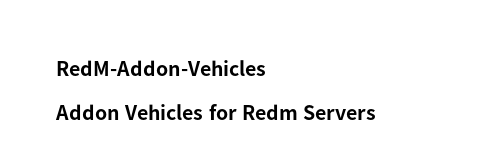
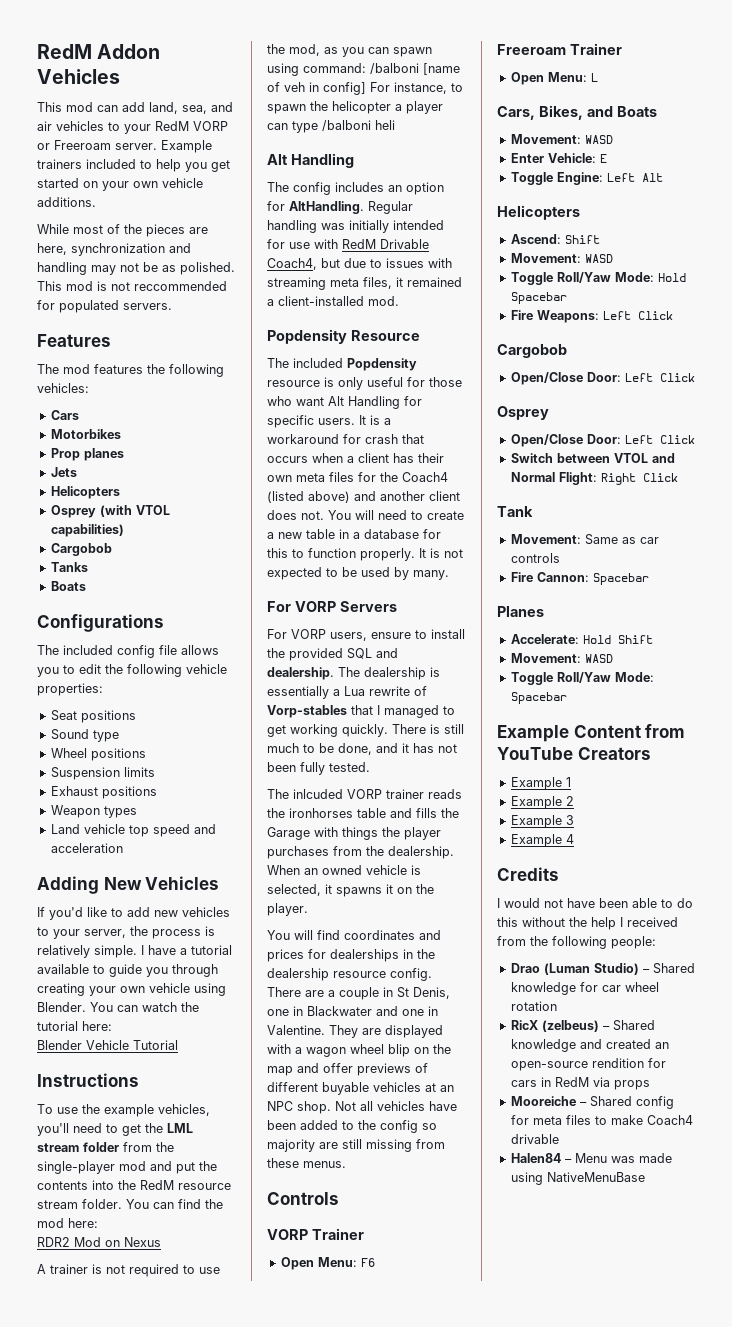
- RedM-Addon-Vehicles
- Addon Vehicles for Redm Servers
+ RedM Addon Vehicles
+ This mod can add land, sea, and air vehicles to your RedM VORP or Freeroam server. Example trainers included to help you get started on your own vehicle additions.
+ While most of the pieces are here, synchronization and handling may not be as polished. This mod is not reccommended for populated servers.
+ Features
+ The mod features the following vehicles:
+ Cars
+ Motorbikes
+ Prop planes
+ Jets
+ Helicopters
+ Osprey (with VTOL capabilities)
+ Cargobob
+ Tanks
+ Boats
+ Configurations
+ The included config file allows you to edit the following vehicle properties:
+ Seat positions
+ Sound type
+ Wheel positions
+ Suspension limits
+ Exhaust positions
+ Weapon types
+ Land vehicle top speed and acceleration
+ Adding New Vehicles
+ If you'd like to add new vehicles to your server, the process is relatively simple. I have a tutorial available to guide you through creating your own vehicle using Blender. You can watch the tutorial here:
+ Blender Vehicle Tutorial
+ Instructions
+ To use the example vehicles, you'll need to get the LML stream folder from the single-player mod and put the contents into the RedM resource stream folder. You can find the mod here:
+ RDR2 Mod on Nexus
+ A trainer is not required to use the mod, as you can spawn using command: /balboni [name of veh in config] For instance, to spawn the helicopter a player can type /balboni heli
+ Alt Handling
+ The config includes an option for AltHandling. Regular handling was initially intended for use with RedM Drivable Coach4, but due to issues with streaming meta files, it remained a client-installed mod.
+ Popdensity Resource
+ The included Popdensity resource is only useful for those who want Alt Handling for specific users. It is a workaround for crash that occurs when a client has their own meta files for the Coach4 (listed above) and another client does not. You will need to create a new table in a database for this to function properly. It is not expected to be used by many.
+ For VORP Servers
+ For VORP users, ensure to install the provided SQL and dealership. The dealership is essentially a Lua rewrite of Vorp-stables that I managed to get working quickly. There is still much to be done, and it has not been fully tested.
+ The inlcuded VORP trainer reads the ironhorses table and fills the Garage with things the player purchases from the dealership. When an owned vehicle is selected, it spawns it on the player.
+ You will find coordinates and prices for dealerships in the dealership resource config. There are a couple in St Denis, one in Blackwater and one in Valentine. They are displayed with a wagon wheel blip on the map and offer previews of different buyable vehicles at an NPC shop. Not all vehicles have been added to the config so majority are still missing from these menus.
+ Controls
+ VORP Trainer
+ Open Menu: F6
+ Freeroam Trainer
+ Open Menu: L
+ Cars, Bikes, and Boats
+ Movement: WASD
+ Enter Vehicle: E
+ Toggle Engine: Left Alt
+ Helicopters
+ Ascend: Shift
+ Movement: WASD
+ Toggle Roll/Yaw Mode: Hold Spacebar
+ Fire Weapons: Left Click
+ Cargobob
+ Open/Close Door: Left Click
+ Osprey
+ Open/Close Door: Left Click
+ Switch between VTOL and Normal Flight: Right Click
+ Tank
+ Movement: Same as car controls
+ Fire Cannon: Spacebar
+ Planes
+ Accelerate: Hold Shift
+ Movement: WASD
+ Toggle Roll/Yaw Mode: Spacebar
+ Example Content from YouTube Creators
+ Example 1
+ Example 2
+ Example 3
+ Example 4
+ Credits
+ I would not have been able to do this without the help I received from the following people:
+ Drao (Luman Studio) – Shared knowledge for car wheel rotation
+ RicX (zelbeus) – Shared knowledge and created an open-source rendition for cars in RedM via props
+ Mooreiche – Shared config for meta files to make Coach4 drivable
+ Halen84 – Menu was made using NativeMenuBase

